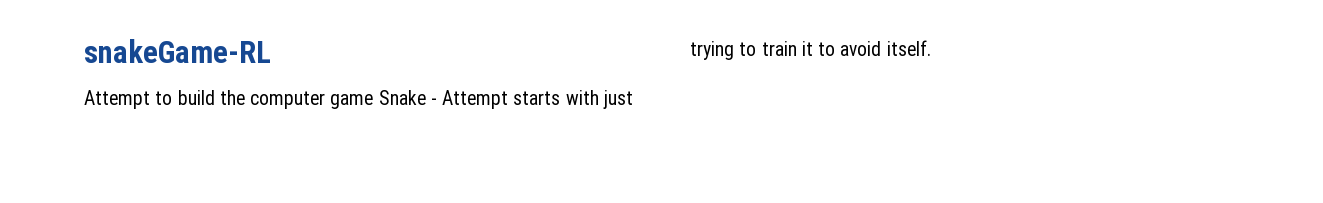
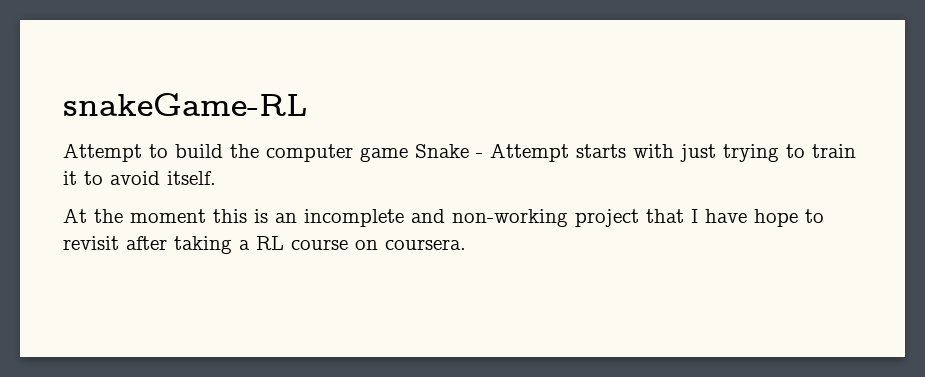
+ At the moment this is an incomplete and non-working project that I have hope to revisit after taking a RL course on coursera.

